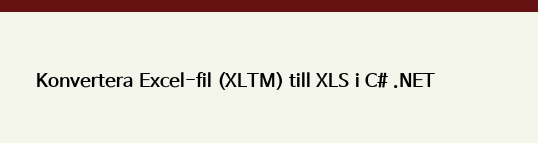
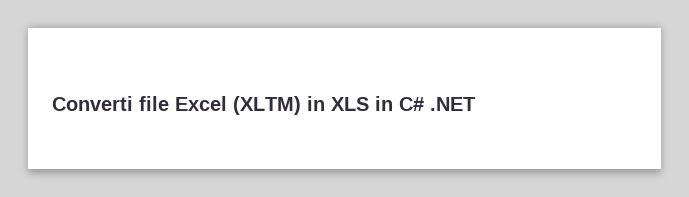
- Konvertera Excel-fil (XLTM) till XLS i C# .NET
+ Converti file Excel (XLTM) in XLS in C# .NET

